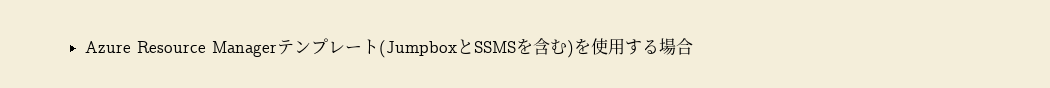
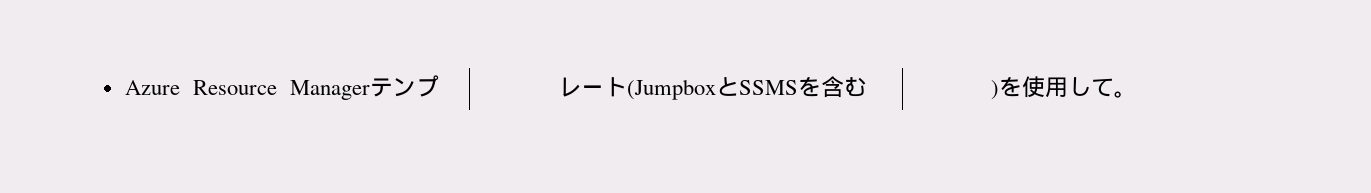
- Azure Resource Managerテンプレート(JumpboxとSSMSを含む)を使用する場合
+ Azure Resource Managerテンプレート(JumpboxとSSMSを含む)を使用して。

